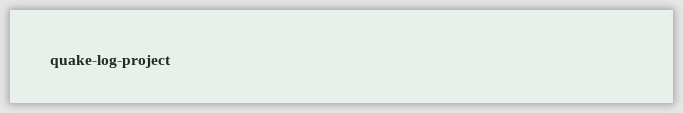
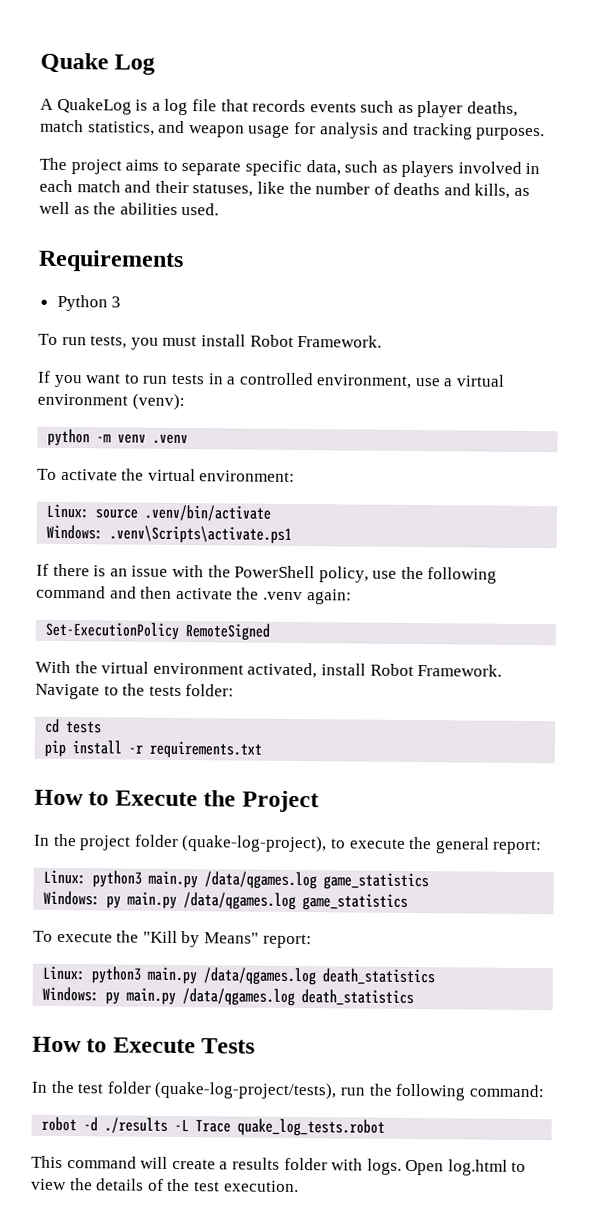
- quake-log-project
+ Quake Log
+ A QuakeLog is a log file that records events such as player deaths, match statistics, and weapon usage for analysis and tracking purposes.
+ The project aims to separate specific data, such as players involved in each match and their statuses, like the number of deaths and kills, as well as the abilities used.
+ Requirements
+ Python 3
+ To run tests, you must install Robot Framework.
+ If you want to run tests in a controlled environment, use a virtual environment (venv):
+ python -m venv .venv
+ To activate the virtual environment:
+ Linux: source .venv/bin/activate
+ Windows: .venv\Scripts\activate.ps1
+ If there is an issue with the PowerShell policy, use the following command and then activate the .venv again:
+ Set-ExecutionPolicy RemoteSigned
+ With the virtual environment activated, install Robot Framework. Navigate to the tests folder:
+ cd tests
+ pip install -r requirements.txt
+ How to Execute the Project
+ In the project folder (quake-log-project), to execute the general report:
+ Linux: python3 main.py /data/qgames.log game_statistics
+ Windows: py main.py /data/qgames.log game_statistics
+ To execute the "Kill by Means" report:
+ Linux: python3 main.py /data/qgames.log death_statistics
+ Windows: py main.py /data/qgames.log death_statistics
+ How to Execute Tests
+ In the test folder (quake-log-project/tests), run the following command:
+ robot -d ./results -L Trace quake_log_tests.robot
+ This command will create a results folder with logs. Open log.html to view the details of the test execution.

